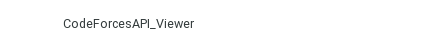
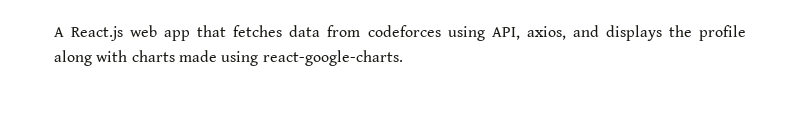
- CodeForcesAPI_Viewer
+ A React.js web app that fetches data from codeforces using API, axios, and displays the profile along with charts made using react-google-charts.

